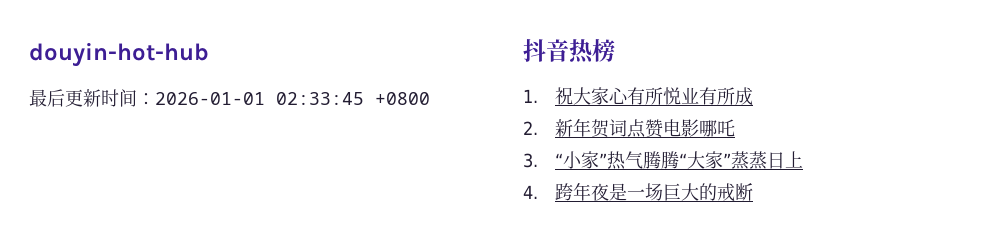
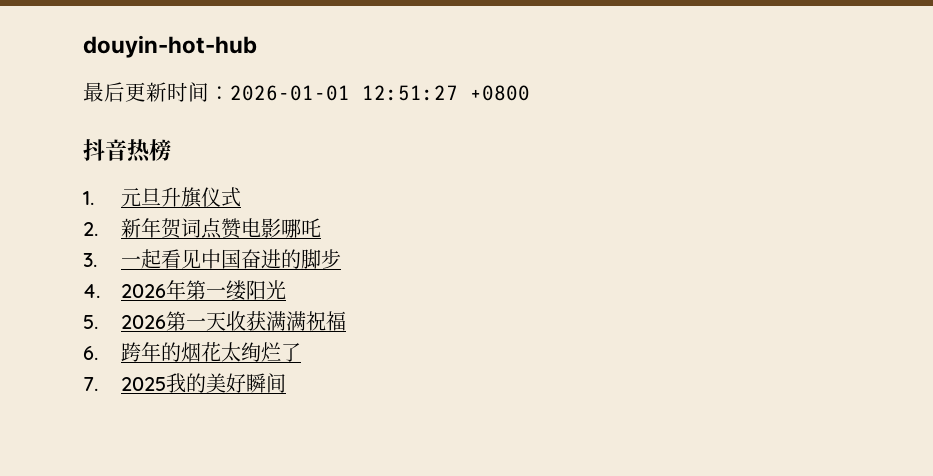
- 最后更新时间：2026-01-01 02:33:45 +0800
+ 最后更新时间：2026-01-01 12:51:27 +0800
- 1.祝大家心有所悦业有所成
+ 1.元旦升旗仪式
- 3. “小家”热气腾腾“大家”蒸蒸日上
- 4.跨年夜是一场巨大的戒断
+ 3.一起看见中国奋进的脚步
+ 4. 2026年第一缕阳光
+ 5. 2026第一天收获满满祝福
+ 6.跨年的烟花太绚烂了
+ 7. 2025我的美好瞬间

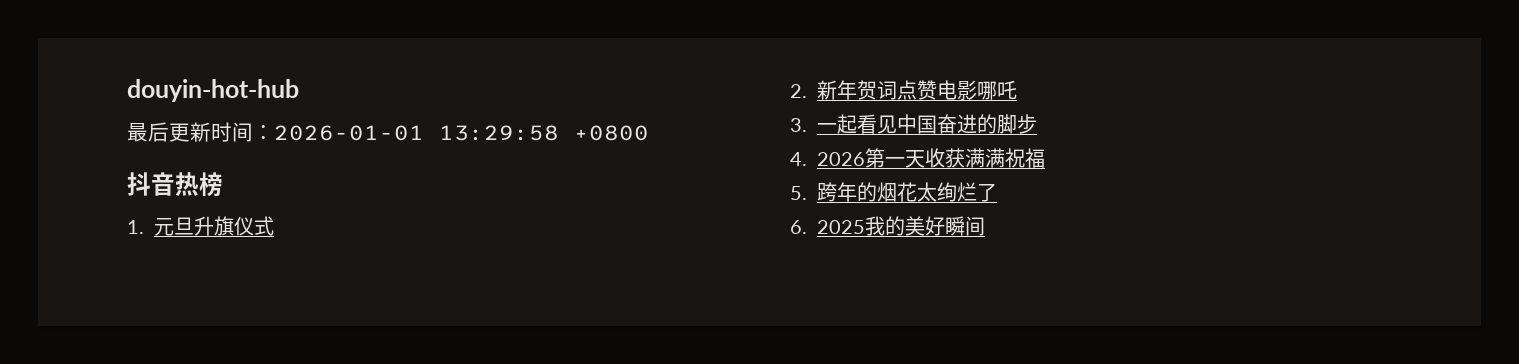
- 最后更新时间：2026-01-01 12:51:27 +0800
+ 最后更新时间：2026-01-01 13:29:58 +0800
- 4. 2026年第一缕阳光
- 5. 2026第一天收获满满祝福
+ 4. 2026第一天收获满满祝福
- 6.跨年的烟花太绚烂了
+ 5.跨年的烟花太绚烂了
- 7. 2025我的美好瞬间
+ 6. 2025我的美好瞬间

